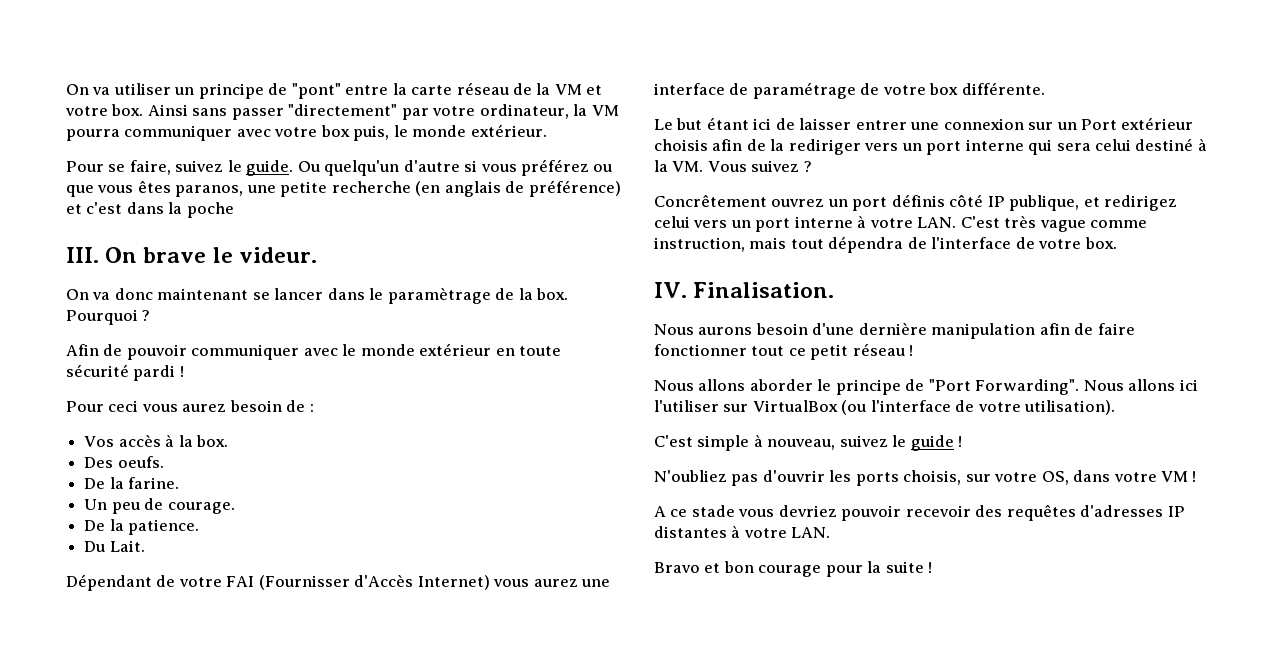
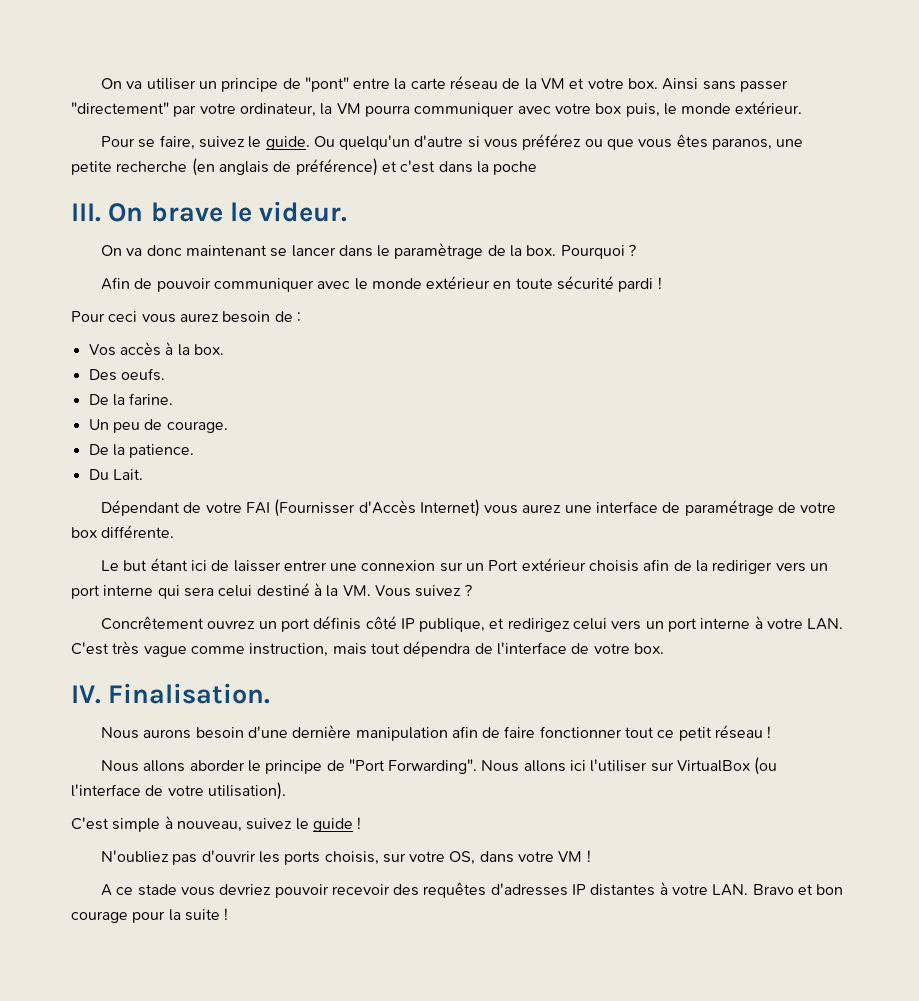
- A ce stade vous devriez pouvoir recevoir des requêtes d'adresses IP distantes à votre LAN.
- Bravo et bon courage pour la suite !
+ A ce stade vous devriez pouvoir recevoir des requêtes d'adresses IP distantes à votre LAN. Bravo et bon courage pour la suite !

